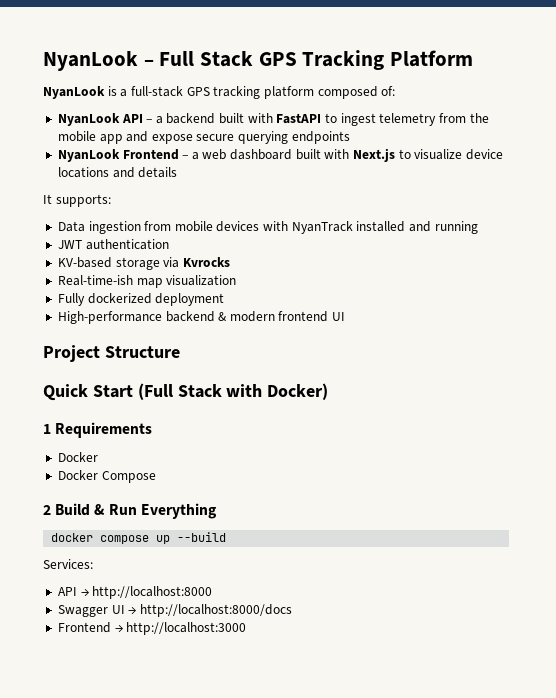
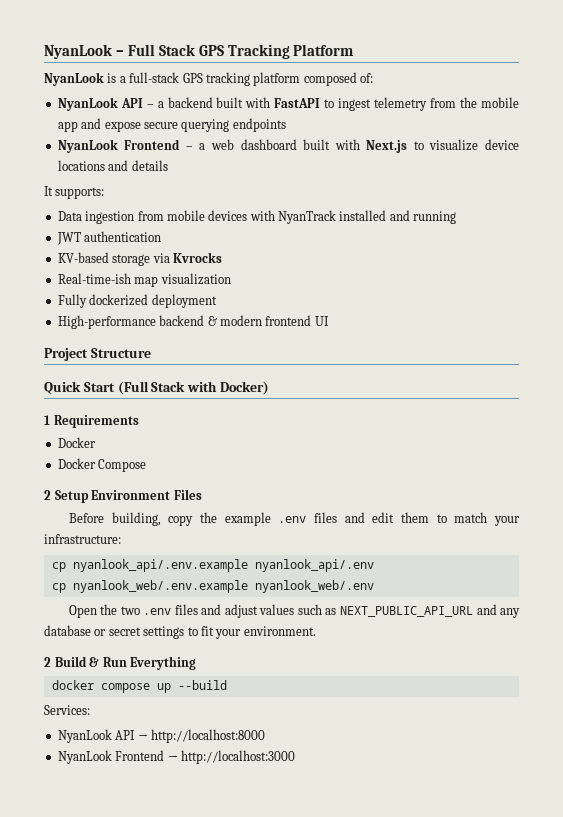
+ 2 Setup Environment Files
+ Before building, copy the example .env files and edit them to match your infrastructure:
+ cp nyanlook_api/.env.example nyanlook_api/.env
+ cp nyanlook_web/.env.example nyanlook_web/.env
+ Open the two .env files and adjust values such as NEXT_PUBLIC_API_URL and any database or secret settings to fit your environment.
- API → http://localhost:8000
+ NyanLook API → http://localhost:8000
- Swagger UI → http://localhost:8000/docs
- Frontend → http://localhost:3000
+ NyanLook Frontend → http://localhost:3000

